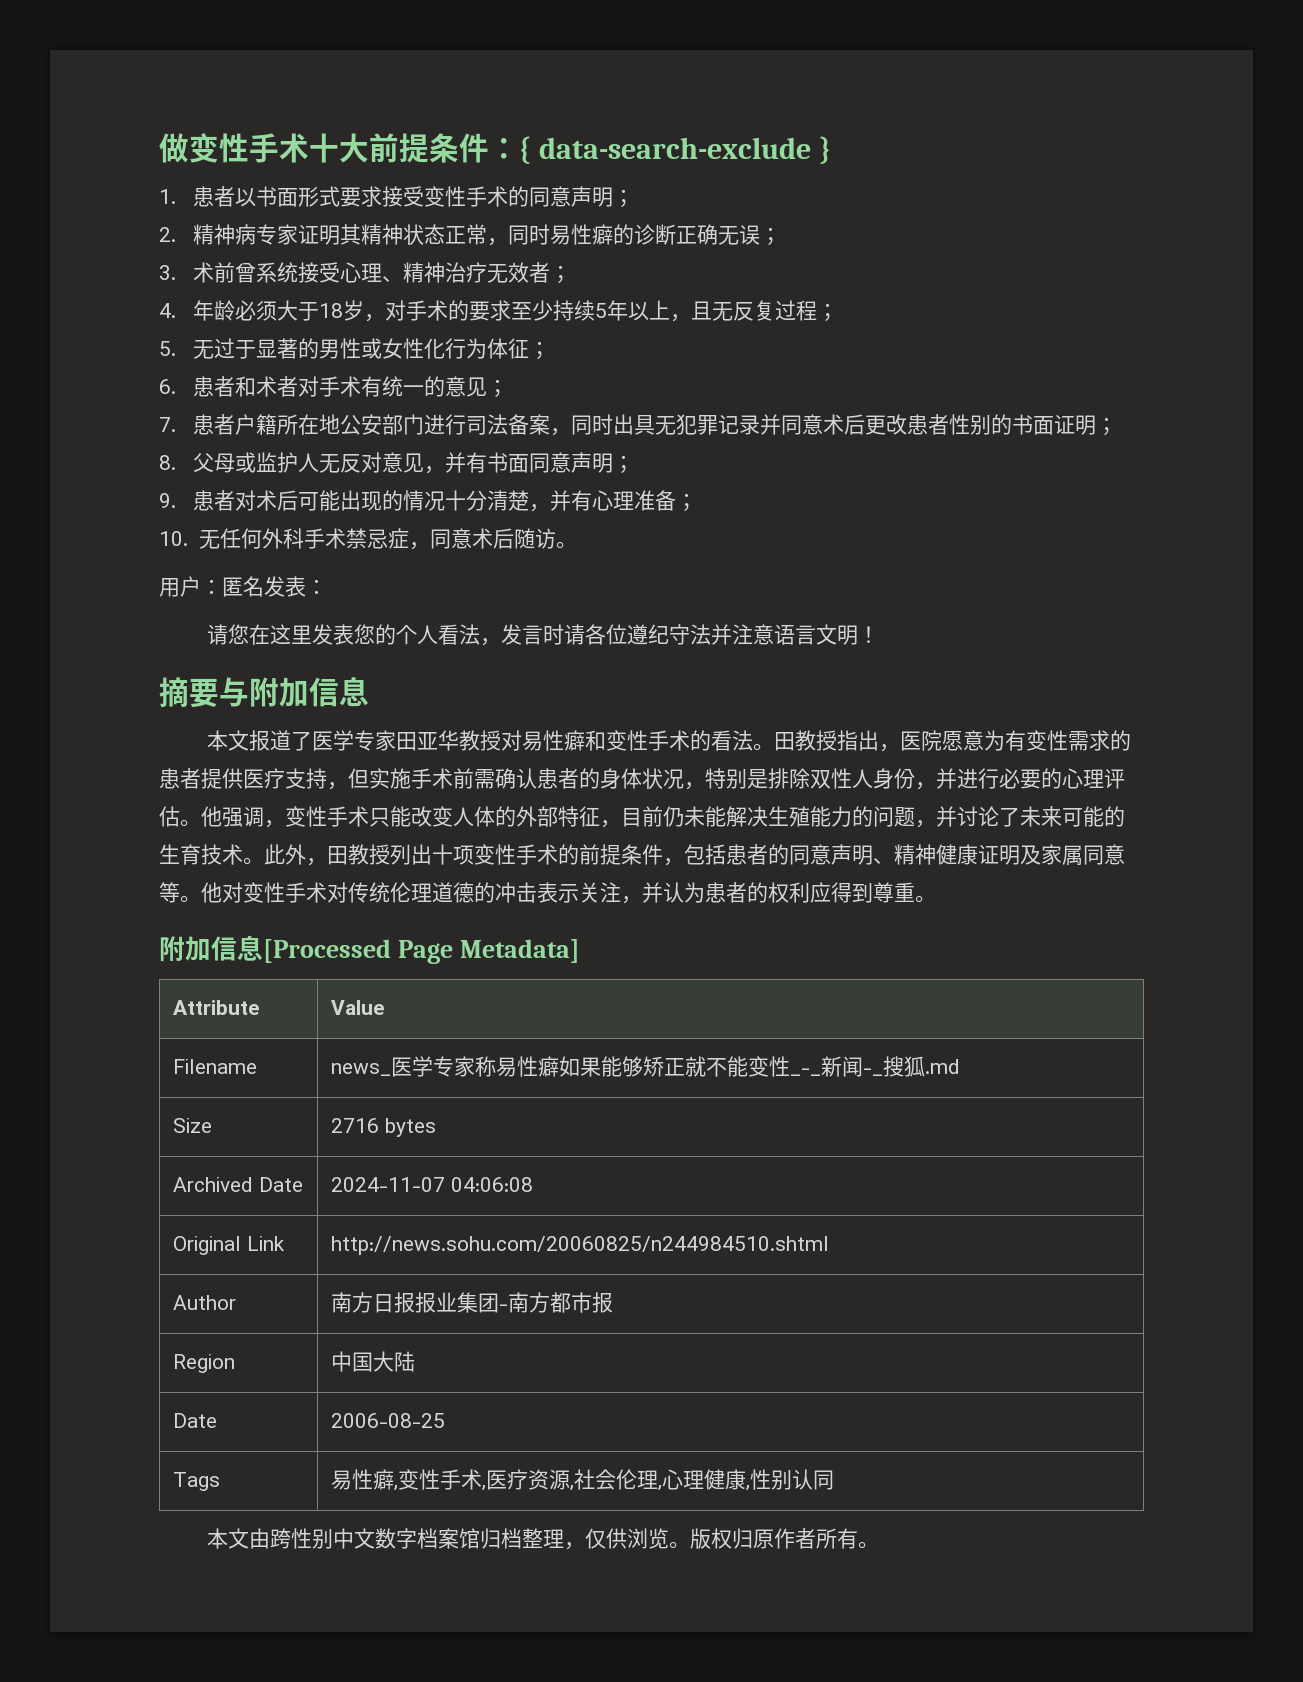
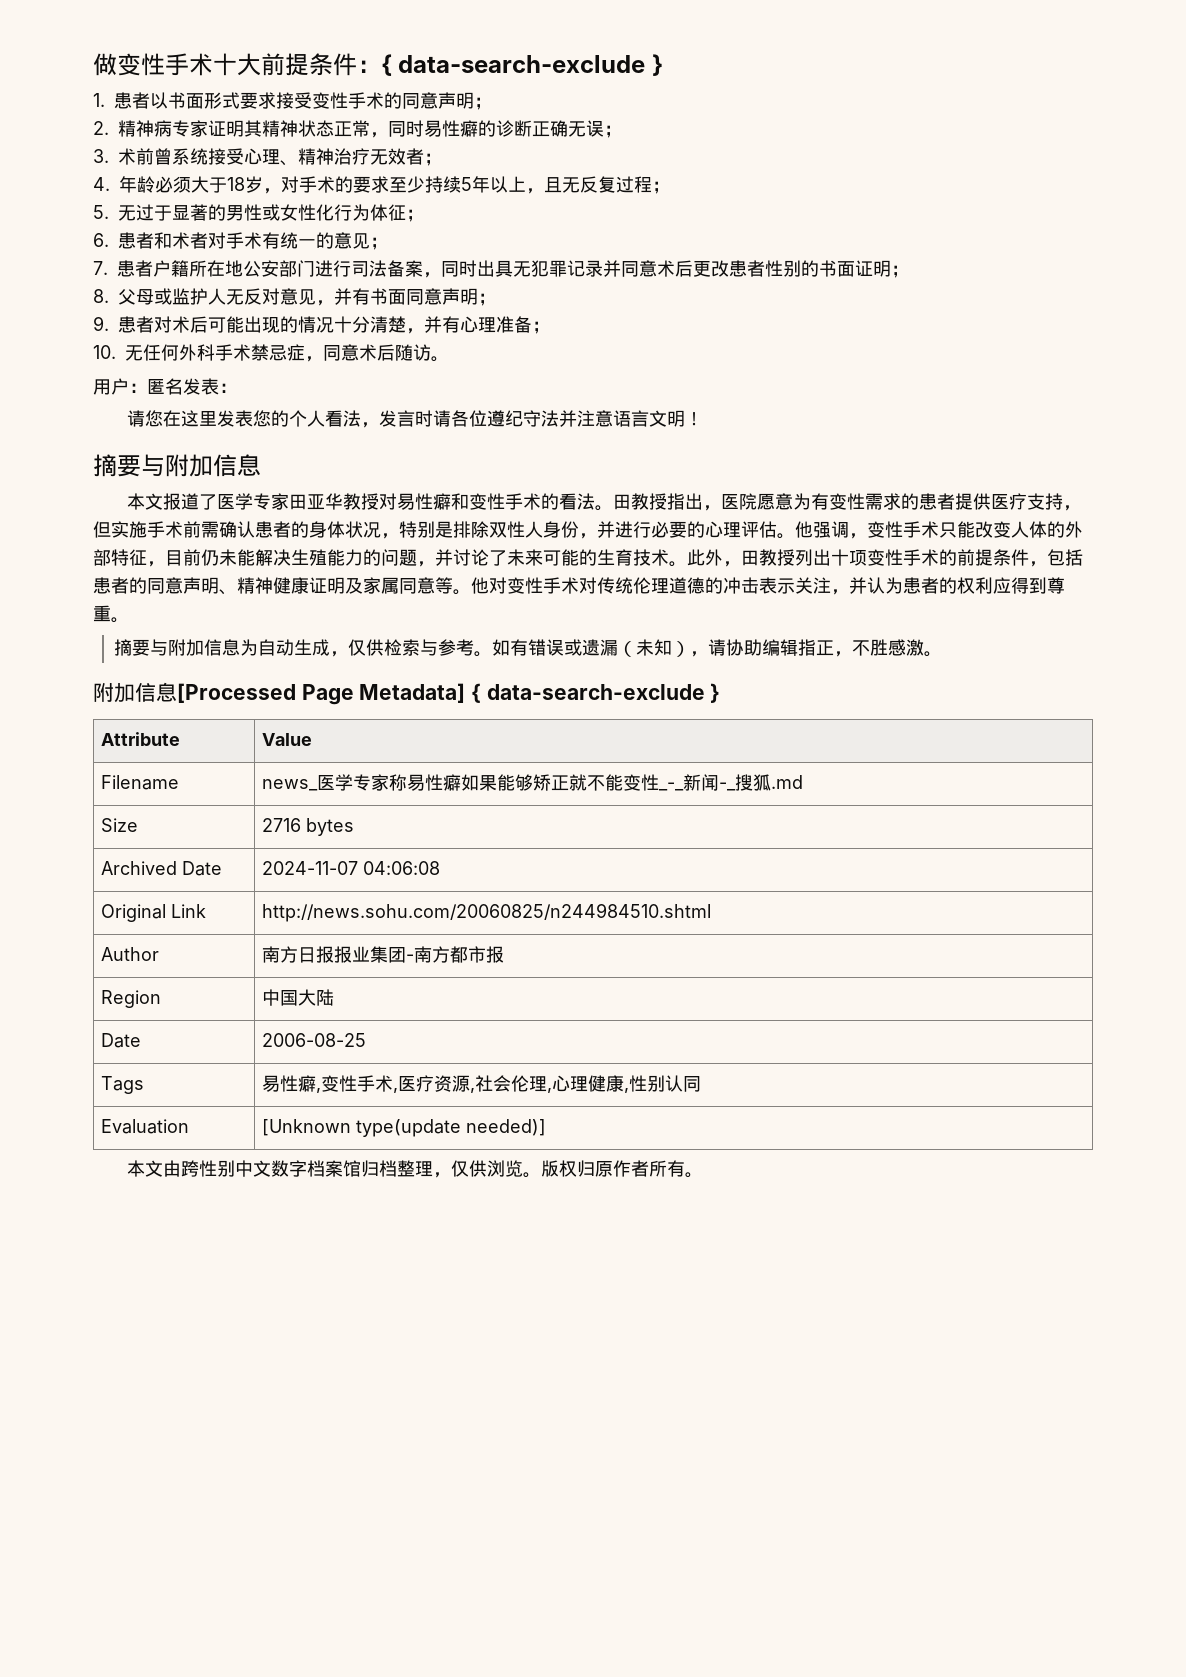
+ 摘要与附加信息为自动生成，仅供检索与参考。如有错误或遗漏（未知），请协助编辑指正，不胜感激。
- 附加信息[Processed Page Metadata]
+ 附加信息[Processed Page Metadata] { data-search-exclude }
+ Evaluation | [Unknown type(update needed)]

